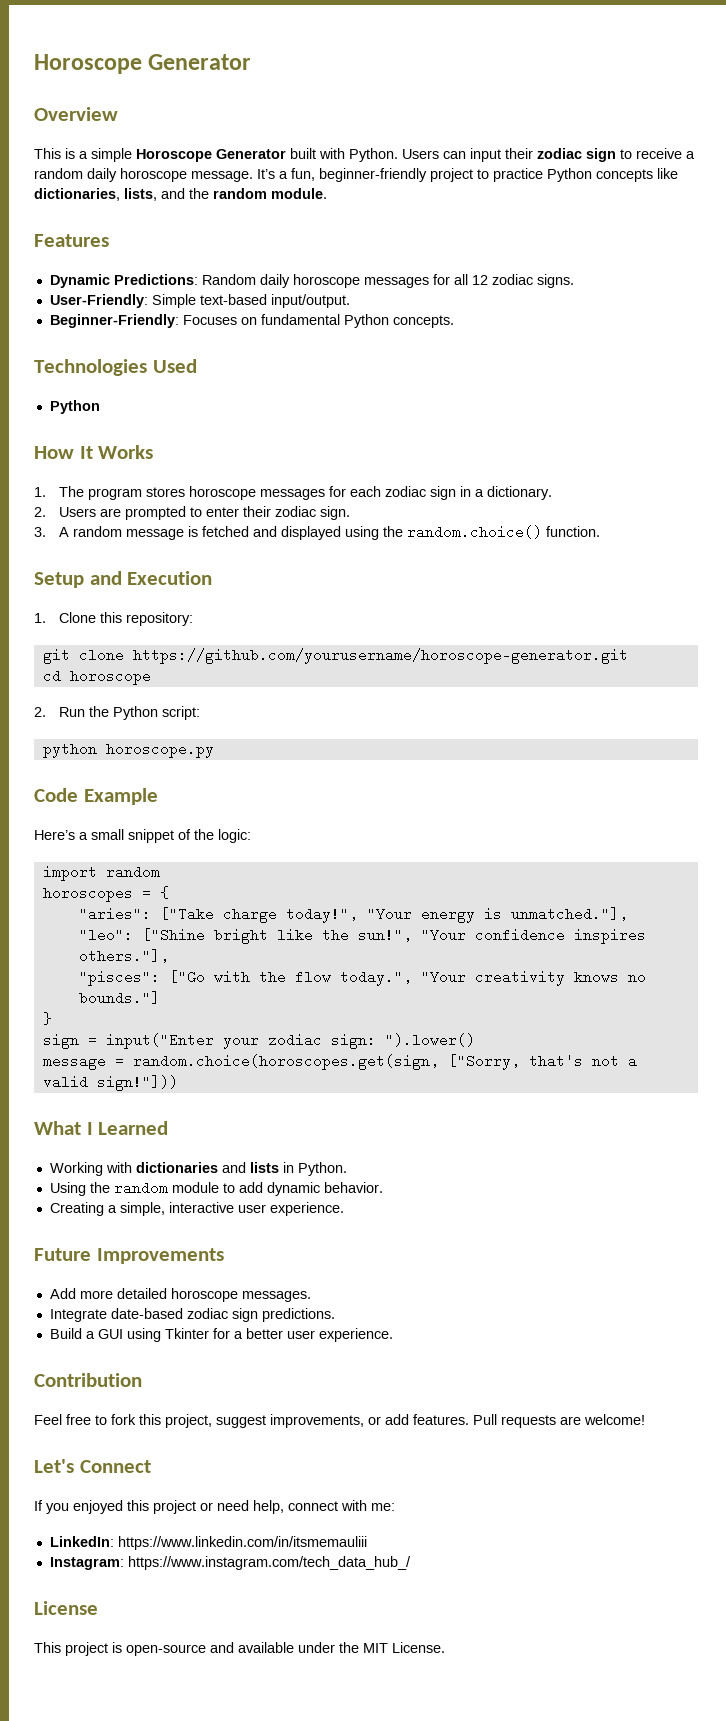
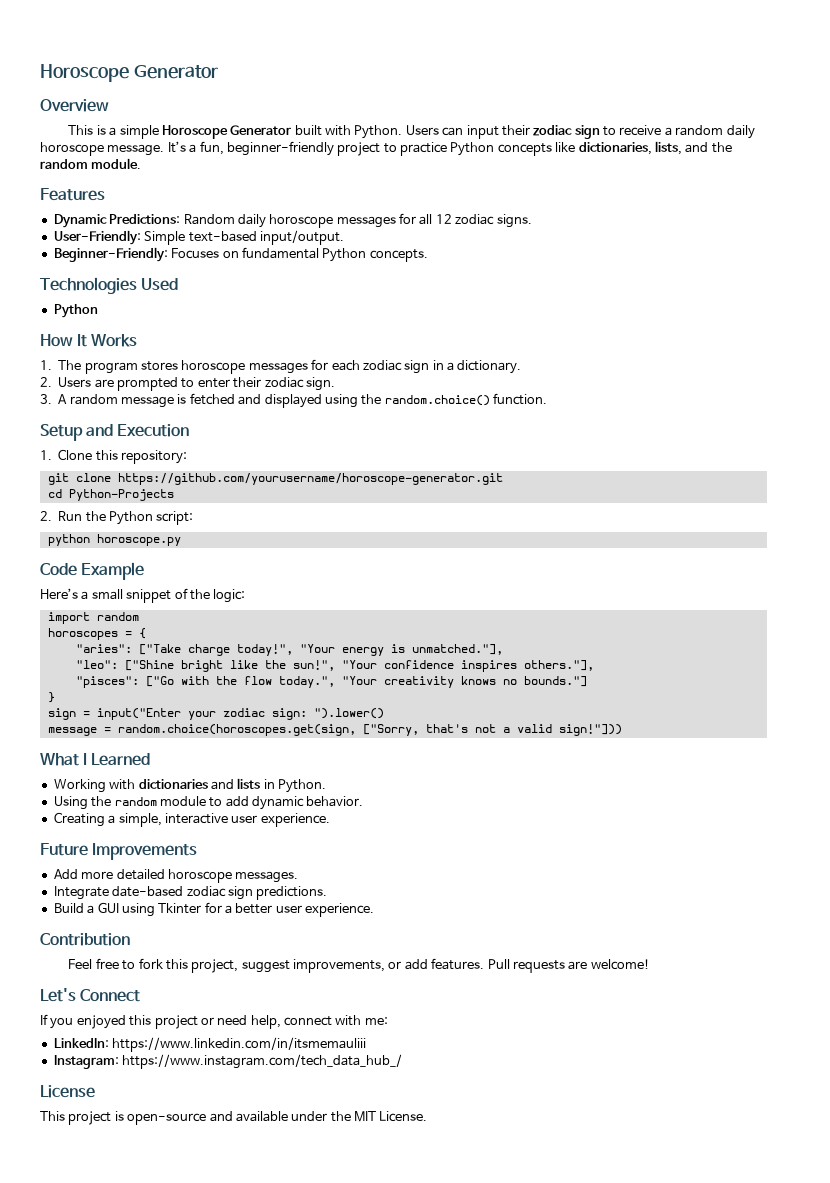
- cd horoscope
+ cd Python-Projects

